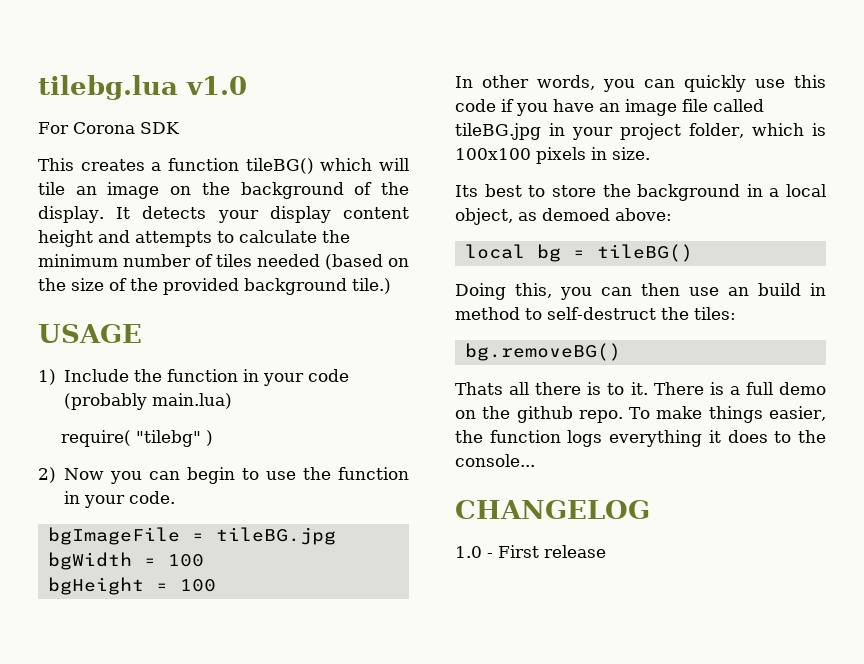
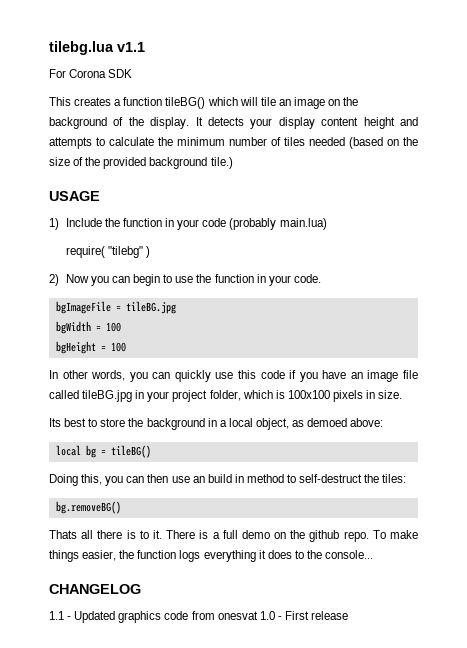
- tilebg.lua v1.0
+ tilebg.lua v1.1
- 1.0 - First release
+ 1.1 - Updated graphics code from onesvat 1.0 - First release

